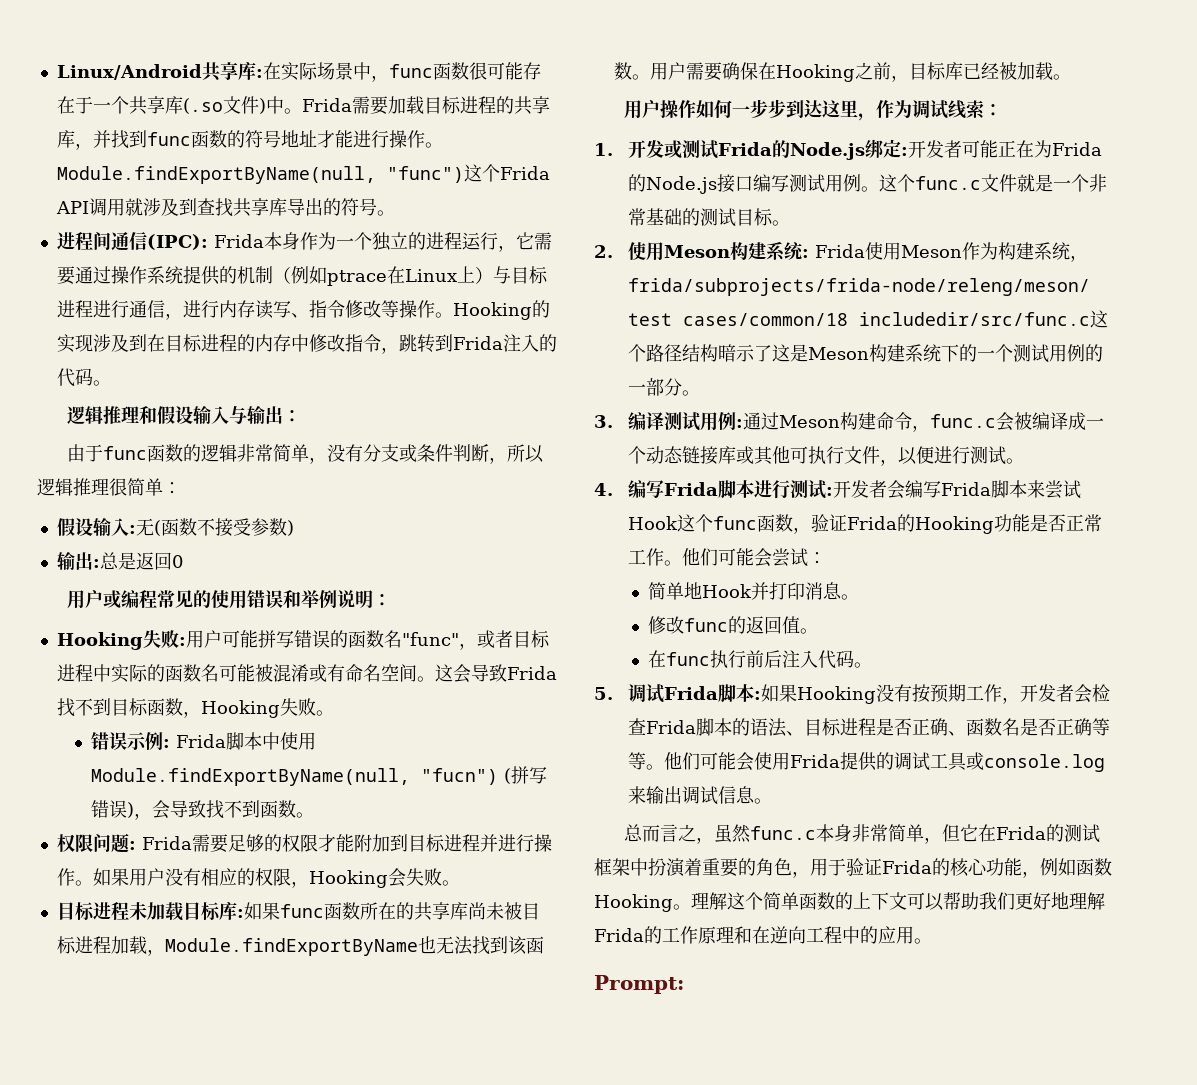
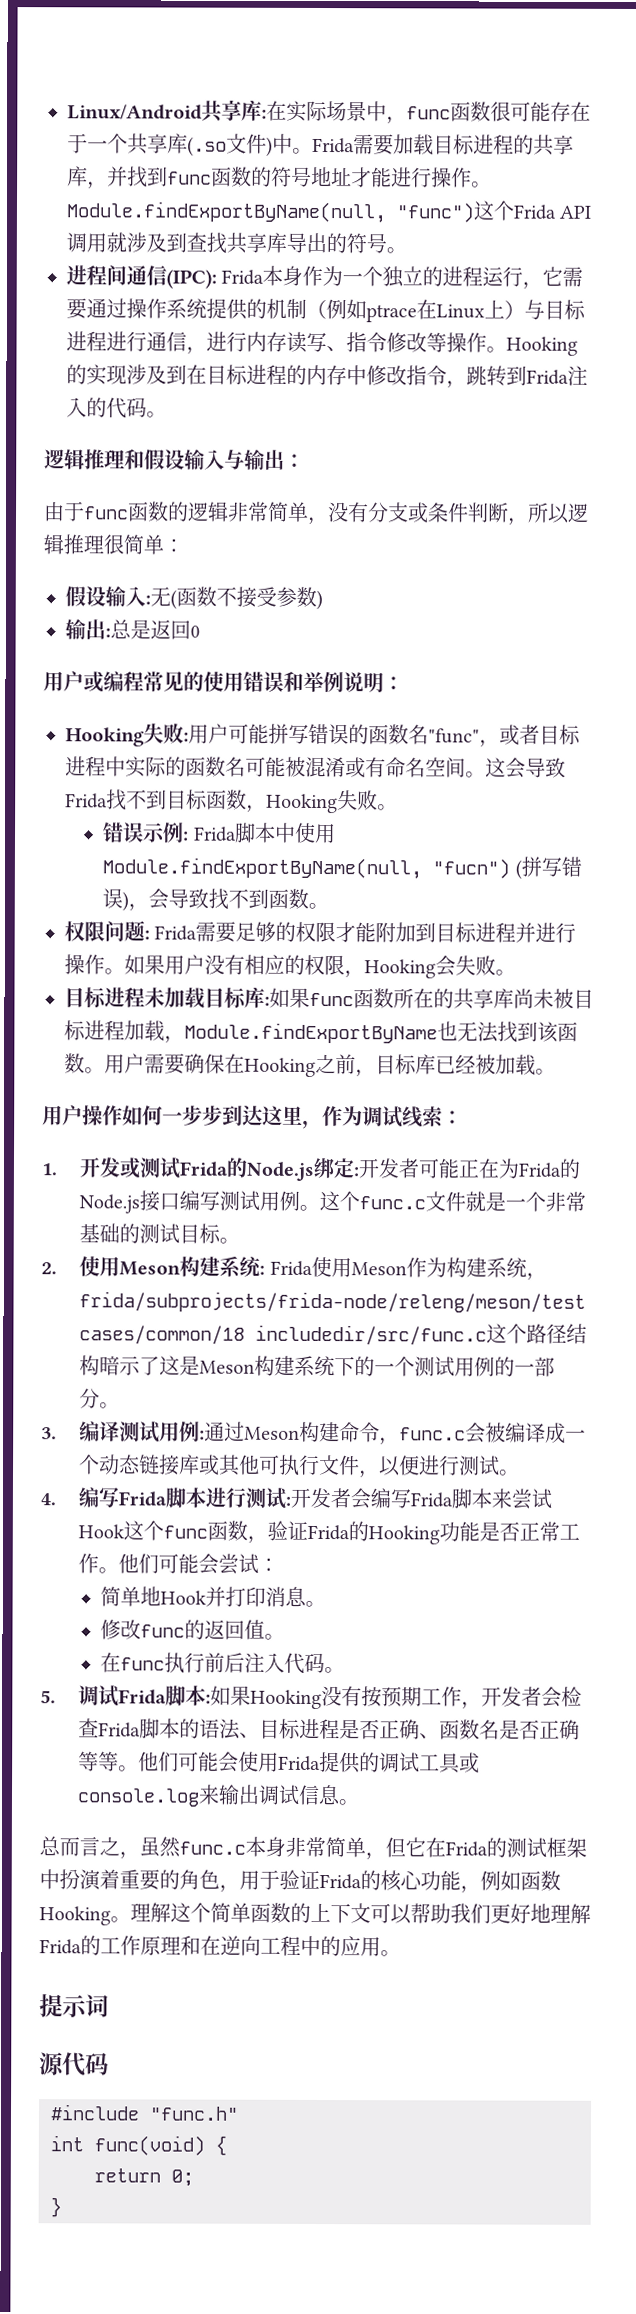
- Prompt:
+ 提示词
+ 源代码
+ #include "func.h"
+ int func(void) {
+ return 0;
+ }

